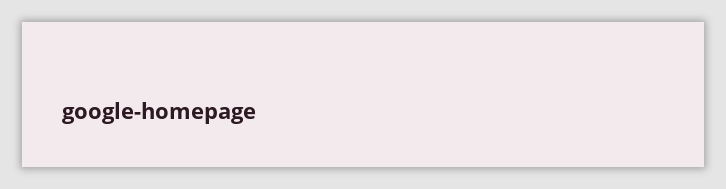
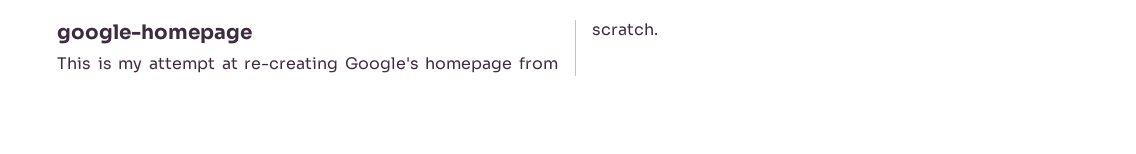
+ This is my attempt at re-creating Google's homepage from scratch.

